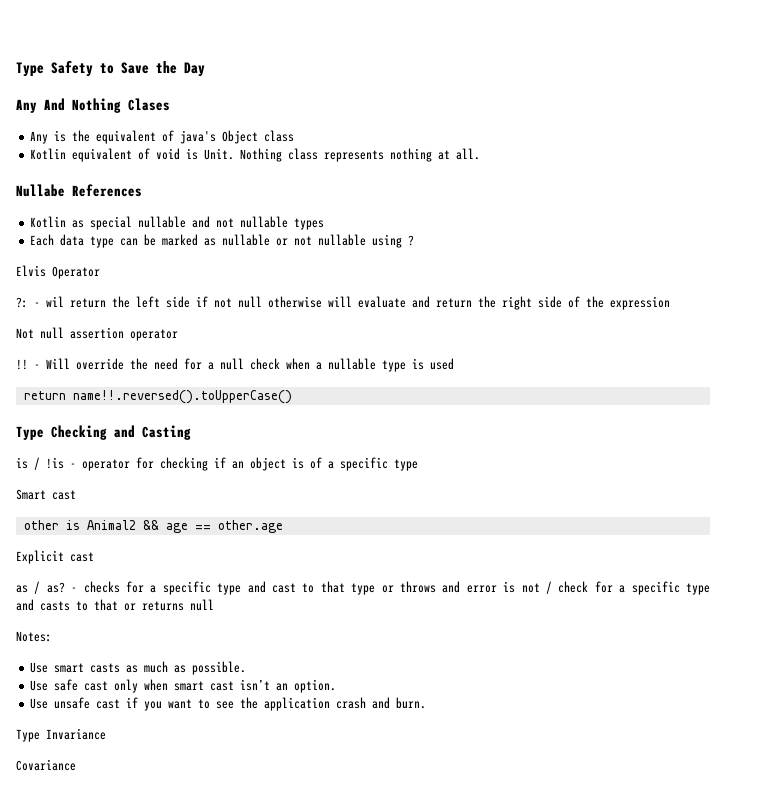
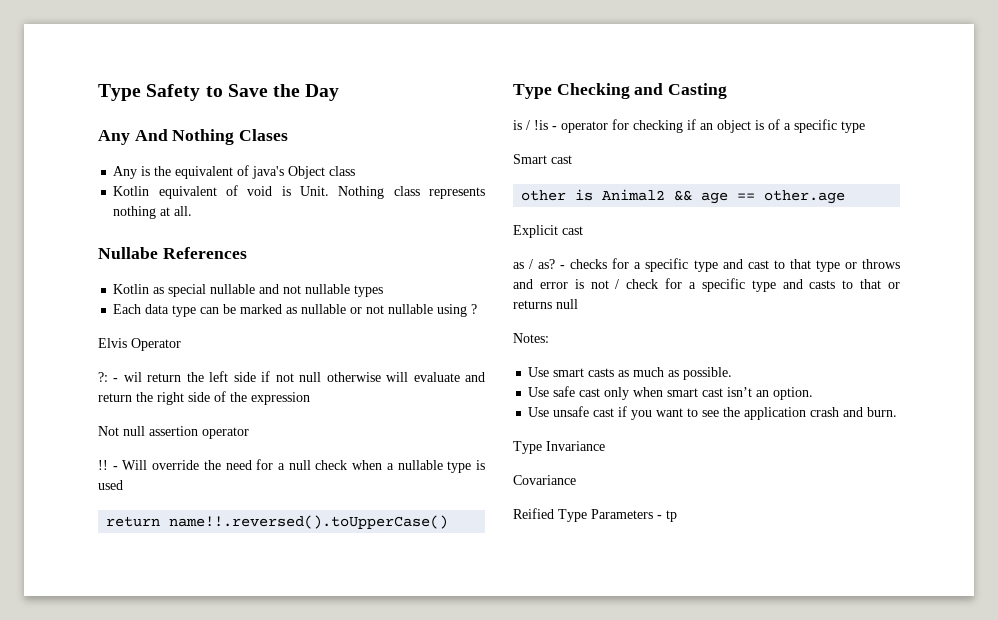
+ Reified Type Parameters - tp

